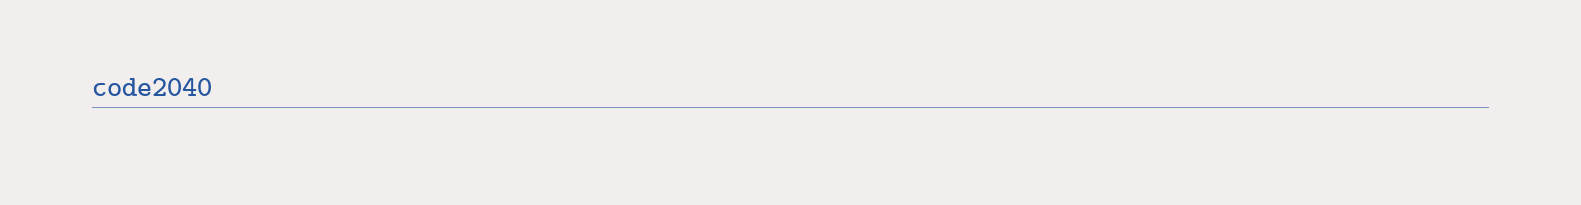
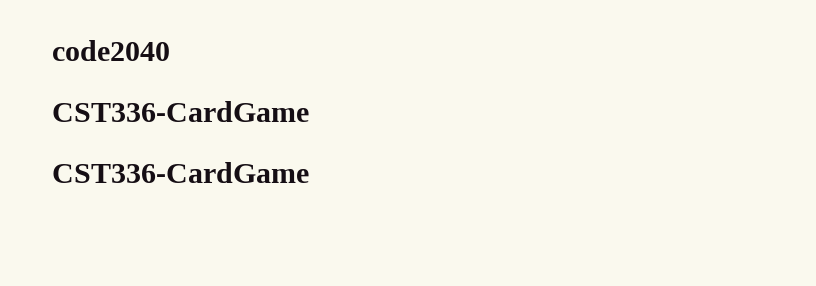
  code2040
+ CST336-CardGame
+ CST336-CardGame

